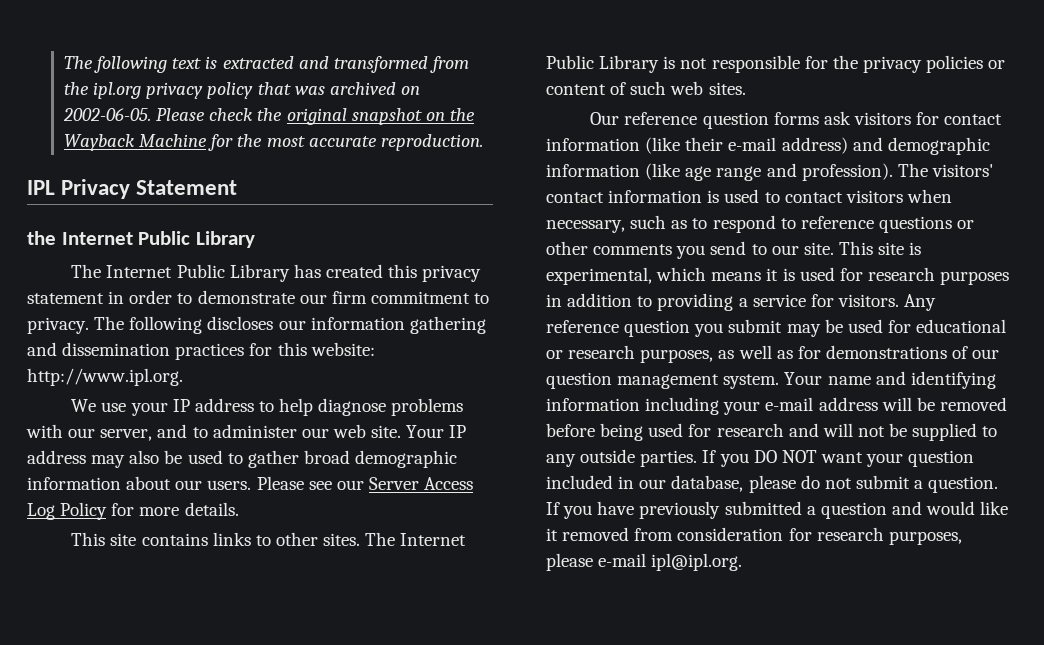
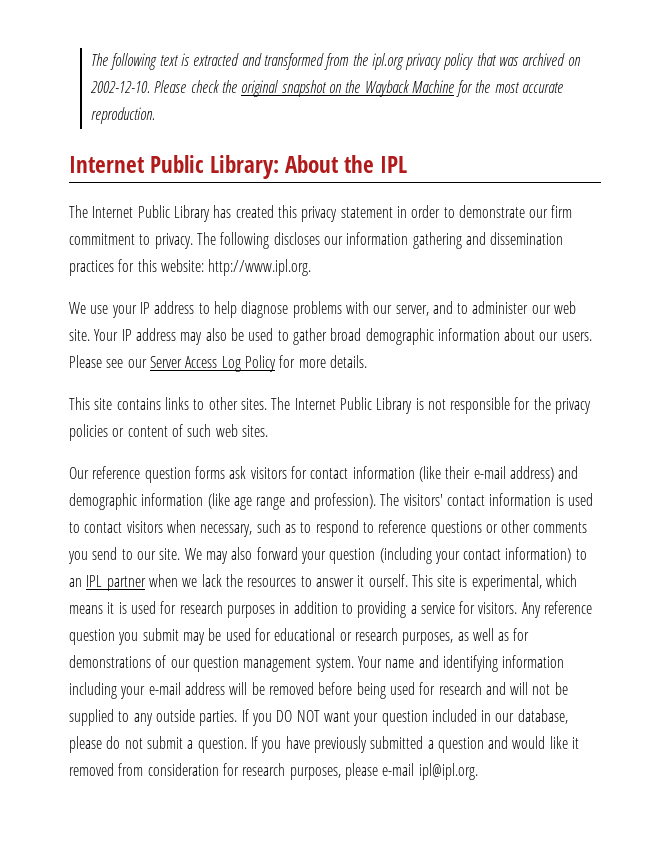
- The following text is extracted and transformed from the ipl.org privacy policy that was archived on 2002-06-05.
+ The following text is extracted and transformed from the ipl.org privacy policy that was archived on 2002-12-10.
- IPL Privacy Statement
- the Internet Public Library
+ Internet Public Library: About the IPL
+ We may also forward your question (including your contact information) to an IPL partner when we lack the resources to answer it ourself.

